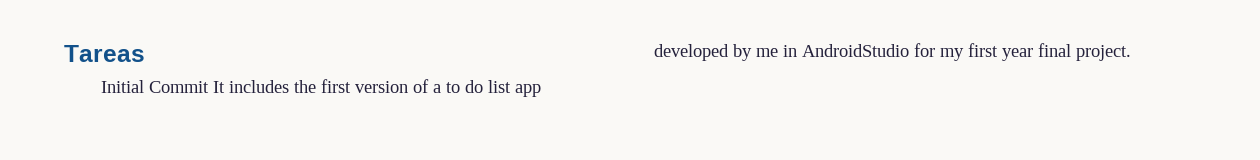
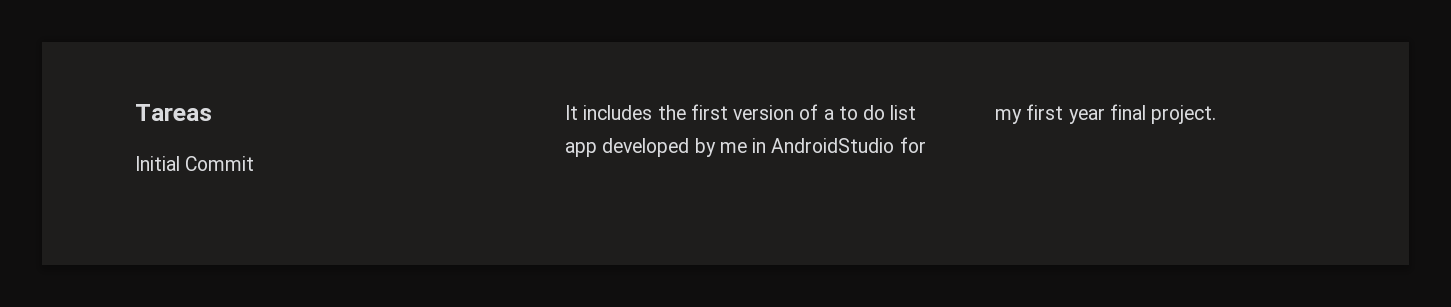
- Initial Commit It includes the first version of a to do list app developed by me in AndroidStudio for my first year final project.
+ Initial Commit
+ It includes the first version of a to do list app developed by me in AndroidStudio for my first year final project.

